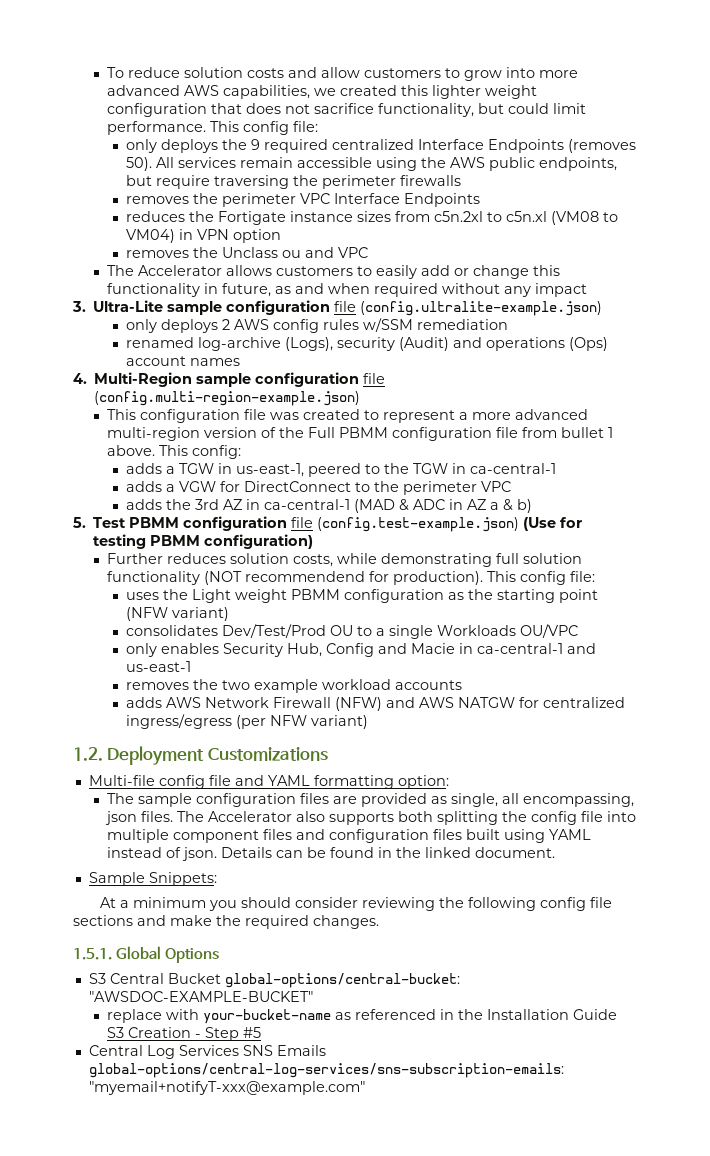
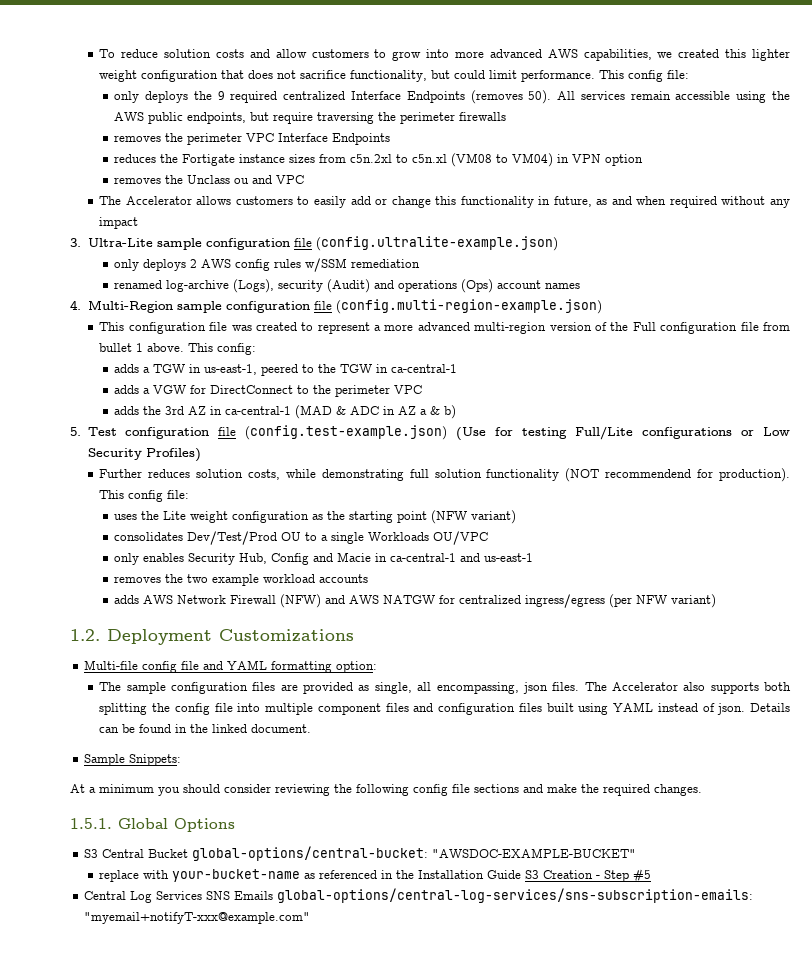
- This configuration file was created to represent a more advanced multi-region version of the Full PBMM configuration file from bullet 1 above.
+ This configuration file was created to represent a more advanced multi-region version of the Full configuration file from bullet 1 above.
- 5. Test PBMM configuration file (config.test-example.json) (Use for testing PBMM configuration)
+ 5. Test configuration file (config.test-example.json) (Use for testing Full/Lite configurations or Low Security Profiles)
- uses the Light weight PBMM configuration as the starting point (NFW variant)
+ uses the Lite weight configuration as the starting point (NFW variant)

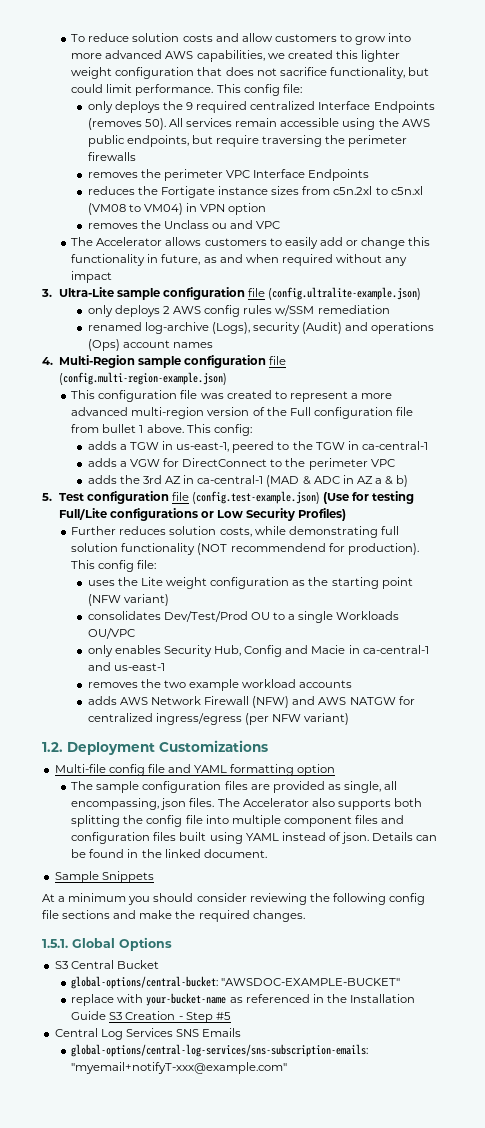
- Multi-file config file and YAML formatting option:
+ Multi-file config file and YAML formatting option
- Sample Snippets:
+ Sample Snippets
- S3 Central Bucket global-options/central-bucket: "AWSDOC-EXAMPLE-BUCKET"
+ S3 Central Bucket
+ global-options/central-bucket: "AWSDOC-EXAMPLE-BUCKET"
- Central Log Services SNS Emails global-options/central-log-services/sns-subscription-emails: "myemail+notifyT-xxx@example.com"
+ Central Log Services SNS Emails
+ global-options/central-log-services/sns-subscription-emails: "myemail+notifyT-xxx@example.com"

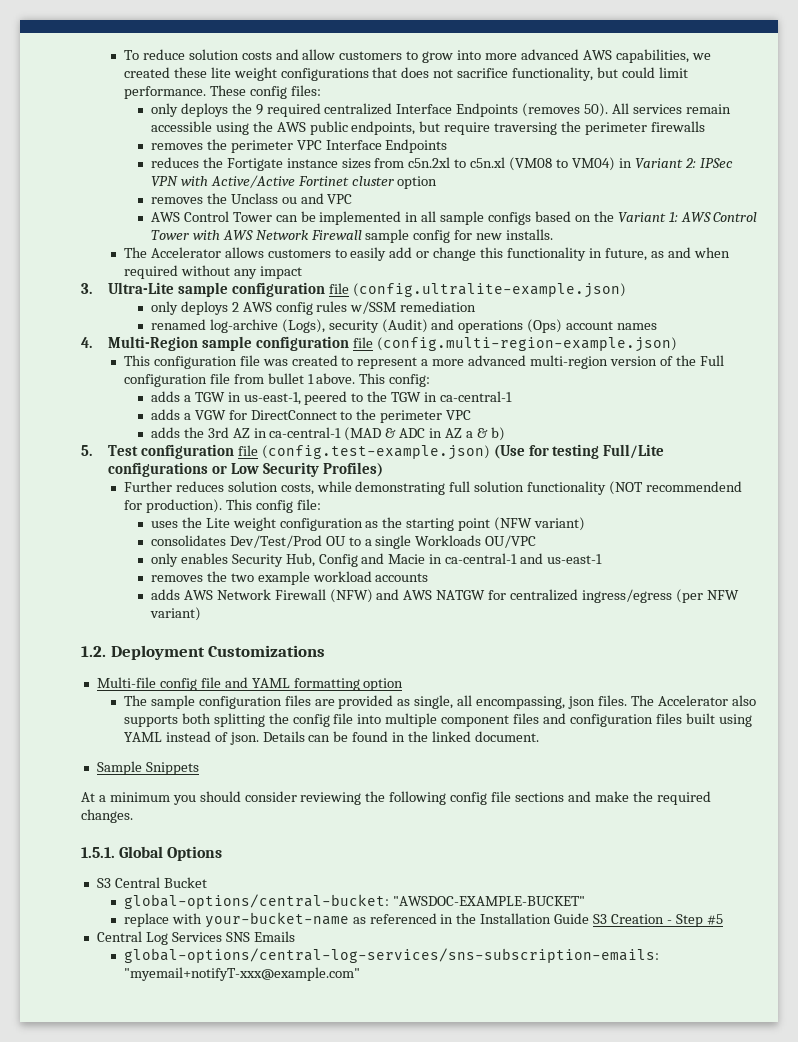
- To reduce solution costs and allow customers to grow into more advanced AWS capabilities, we created this lighter weight configuration that does not sacrifice functionality, but could limit performance. This config file:
+ To reduce solution costs and allow customers to grow into more advanced AWS capabilities, we created these lite weight configurations that does not sacrifice functionality, but could limit performance. These config files:
- reduces the Fortigate instance sizes from c5n.2xl to c5n.xl (VM08 to VM04) in VPN option
+ reduces the Fortigate instance sizes from c5n.2xl to c5n.xl (VM08 to VM04) in Variant 2: IPSec VPN with Active/Active Fortinet cluster option
+ AWS Control Tower can be implemented in all sample configs based on the Variant 1: AWS Control Tower with AWS Network Firewall sample config for new installs.

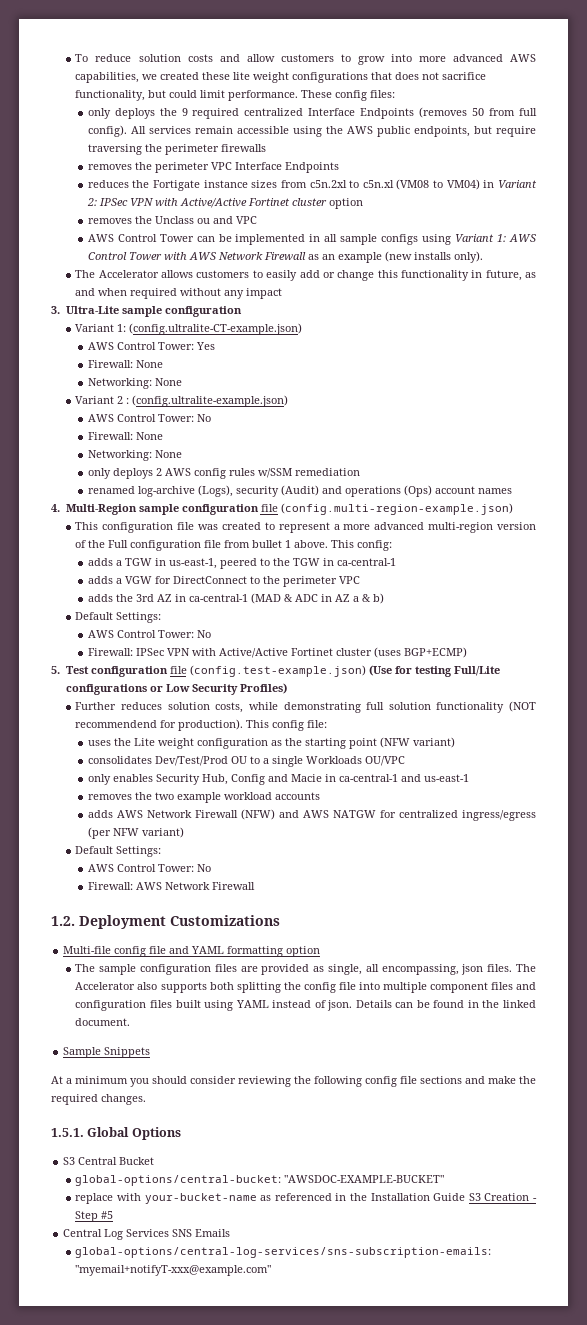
- only deploys the 9 required centralized Interface Endpoints (removes 50).
+ only deploys the 9 required centralized Interface Endpoints (removes 50 from full config).
- AWS Control Tower can be implemented in all sample configs based on the Variant 1: AWS Control Tower with AWS Network Firewall sample config for new installs.
+ AWS Control Tower can be implemented in all sample configs using Variant 1: AWS Control Tower with AWS Network Firewall as an example (new installs only).
- 3. Ultra-Lite sample configuration file (config.ultralite-example.json)
+ 3. Ultra-Lite sample configuration
+ Variant 1: (config.ultralite-CT-example.json)
+ AWS Control Tower: Yes
+ Firewall: None
+ Networking: None
+ Variant 2 : (config.ultralite-example.json)
+ AWS Control Tower: No
+ Firewall: None
+ Networking: None
  adds the 3rd AZ in ca-central-1 (MAD & ADC in AZ a & b)
+ Default Settings:
+ AWS Control Tower: No
+ Firewall: IPSec VPN with Active/Active Fortinet cluster (uses BGP+ECMP)
  adds AWS Network Firewall (NFW) and AWS NATGW for centralized ingress/egress (per NFW variant)
+ Default Settings:
+ AWS Control Tower: No
+ Firewall: AWS Network Firewall

